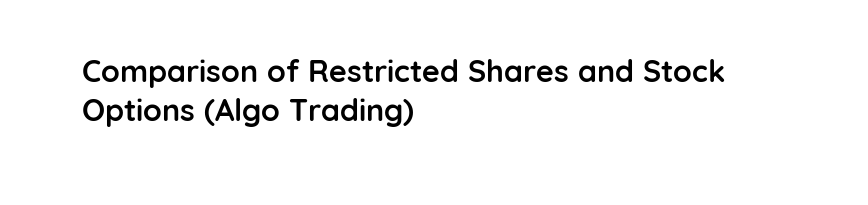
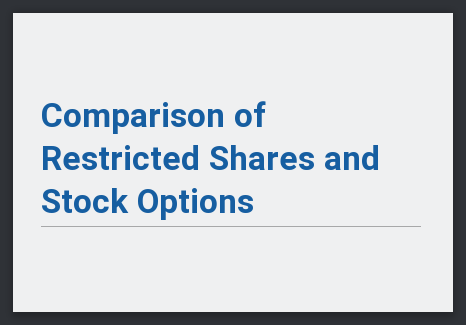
- Comparison of Restricted Shares and Stock Options (Algo Trading)
+ Comparison of Restricted Shares and Stock Options

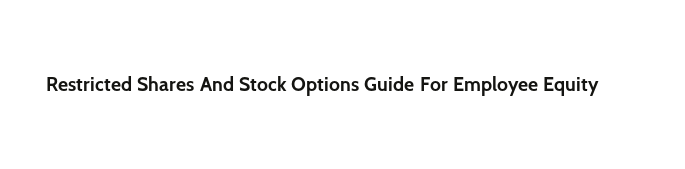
- Comparison of Restricted Shares and Stock Options
+ Restricted Shares And Stock Options Guide For Employee Equity

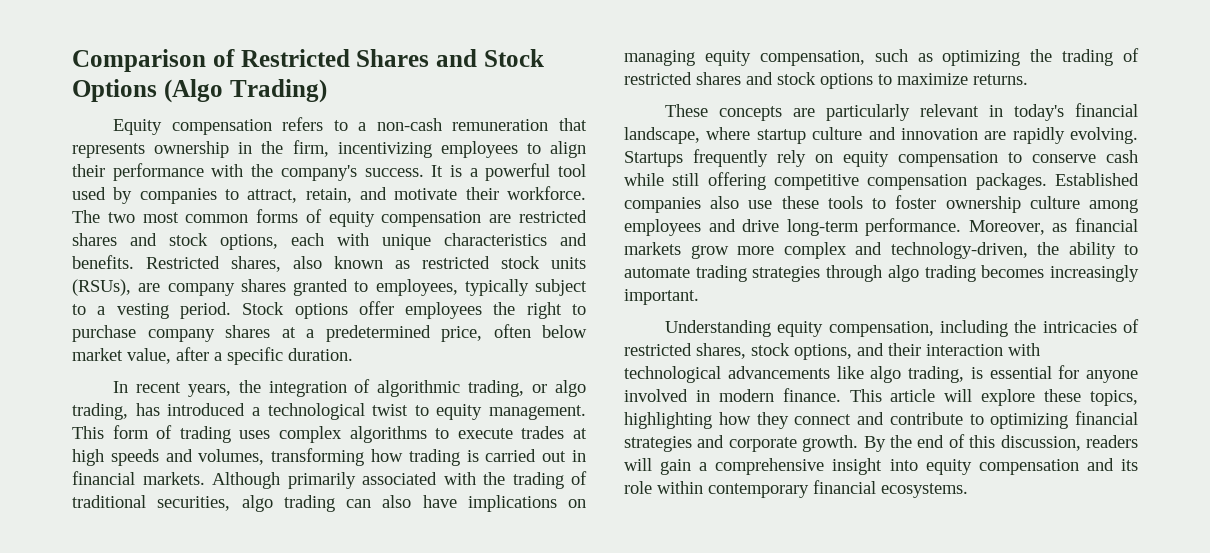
- Restricted Shares And Stock Options Guide For Employee Equity
+ Comparison of Restricted Shares and Stock Options (Algo Trading)
+ Equity compensation refers to a non-cash remuneration that represents ownership in the firm, incentivizing employees to align their performance with the company's success. It is a powerful tool used by companies to attract, retain, and motivate their workforce. The two most common forms of equity compensation are restricted shares and stock options, each with unique characteristics and benefits. Restricted shares, also known as restricted stock units (RSUs), are company shares granted to employees, typically subject to a vesting period. Stock options offer employees the right to purchase company shares at a predetermined price, often below market value, after a specific duration.
+ In recent years, the integration of algorithmic trading, or algo trading, has introduced a technological twist to equity management. This form of trading uses complex algorithms to execute trades at high speeds and volumes, transforming how trading is carried out in financial markets. Although primarily associated with the trading of traditional securities, algo trading can also have implications on managing equity compensation, such as optimizing the trading of restricted shares and stock options to maximize returns.
+ These concepts are particularly relevant in today's financial landscape, where startup culture and innovation are rapidly evolving. Startups frequently rely on equity compensation to conserve cash while still offering competitive compensation packages. Established companies also use these tools to foster ownership culture among employees and drive long-term performance. Moreover, as financial markets grow more complex and technology-driven, the ability to automate trading strategies through algo trading becomes increasingly important.
+ Understanding equity compensation, including the intricacies of restricted shares, stock options, and their interaction with technological advancements like algo trading, is essential for anyone involved in modern finance. This article will explore these topics, highlighting how they connect and contribute to optimizing financial strategies and corporate growth. By the end of this discussion, readers will gain a comprehensive insight into equity compensation and its role within contemporary financial ecosystems.

